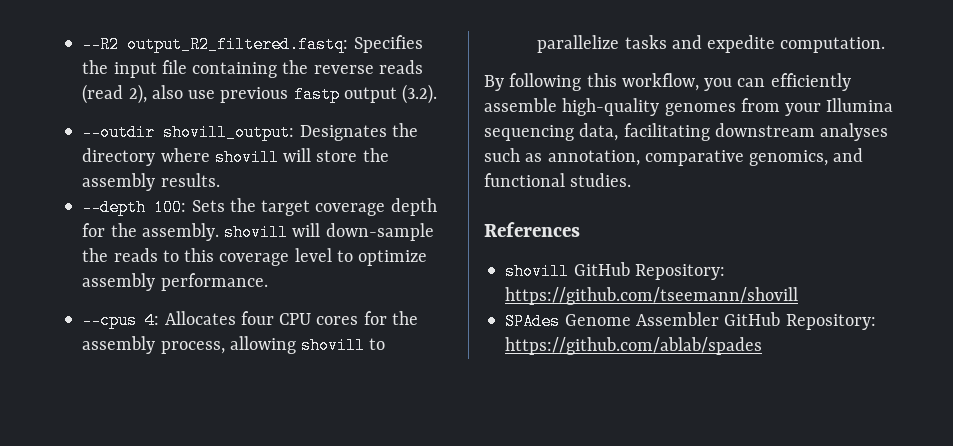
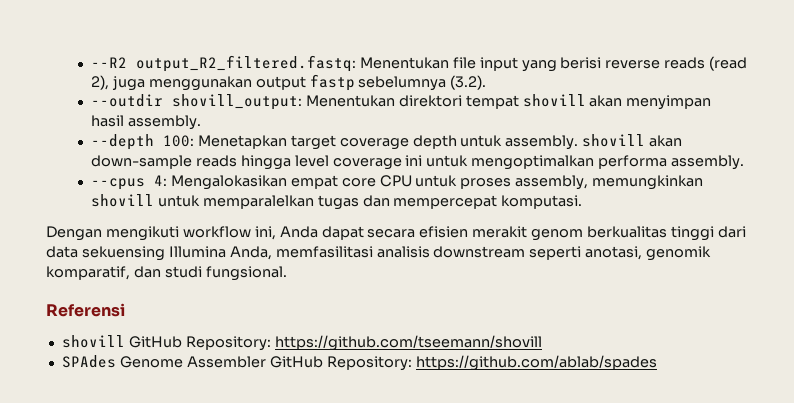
- --R2 output_R2_filtered.fastq: Specifies the input file containing the reverse reads (read 2), also use previous fastp output (3.2).
- --outdir shovill_output: Designates the directory where shovill will store the assembly results.
+ --R2 output_R2_filtered.fastq: Menentukan file input yang berisi reverse reads (read 2), juga menggunakan output fastp sebelumnya (3.2).
+ --outdir shovill_output: Menentukan direktori tempat shovill akan menyimpan hasil assembly.
- --depth 100: Sets the target coverage depth for the assembly. shovill will down-sample the reads to this coverage level to optimize assembly performance.
- --cpus 4: Allocates four CPU cores for the assembly process, allowing shovill to parallelize tasks and expedite computation.
- By following this workflow, you can efficiently assemble high-quality genomes from your Illumina sequencing data, facilitating downstream analyses such as annotation, comparative genomics, and functional studies.
- References
+ --depth 100: Menetapkan target coverage depth untuk assembly. shovill akan down-sample reads hingga level coverage ini untuk mengoptimalkan performa assembly.
+ --cpus 4: Mengalokasikan empat core CPU untuk proses assembly, memungkinkan shovill untuk memparalelkan tugas dan mempercepat komputasi.
+ Dengan mengikuti workflow ini, Anda dapat secara efisien merakit genom berkualitas tinggi dari data sekuensing Illumina Anda, memfasilitasi analisis downstream seperti anotasi, genomik komparatif, dan studi fungsional.
+ Referensi

